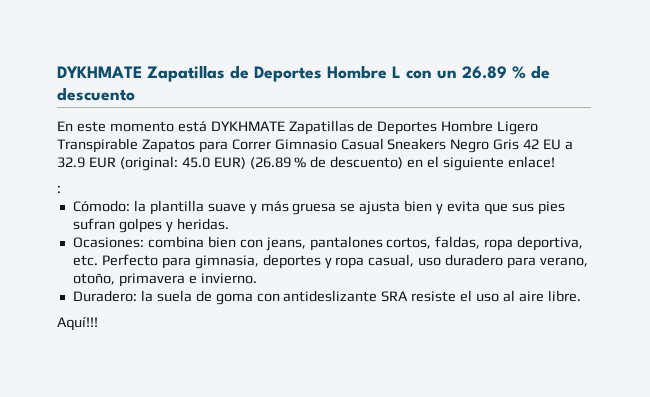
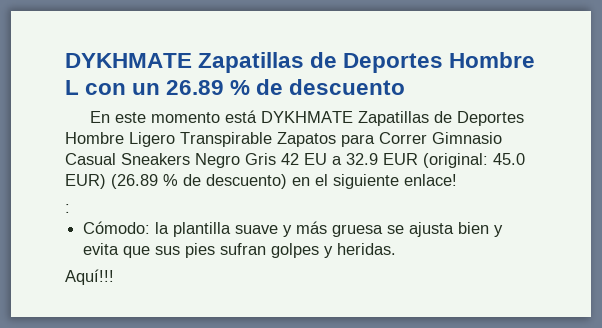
- Ocasiones: combina bien con jeans, pantalones cortos, faldas, ropa deportiva, etc. Perfecto para gimnasia, deportes y ropa casual, uso duradero para verano, otoño, primavera e invierno.
- Duradero: la suela de goma con antideslizante SRA resiste el uso al aire libre.

